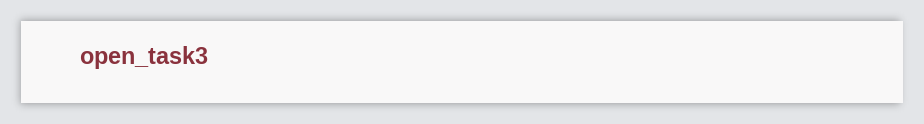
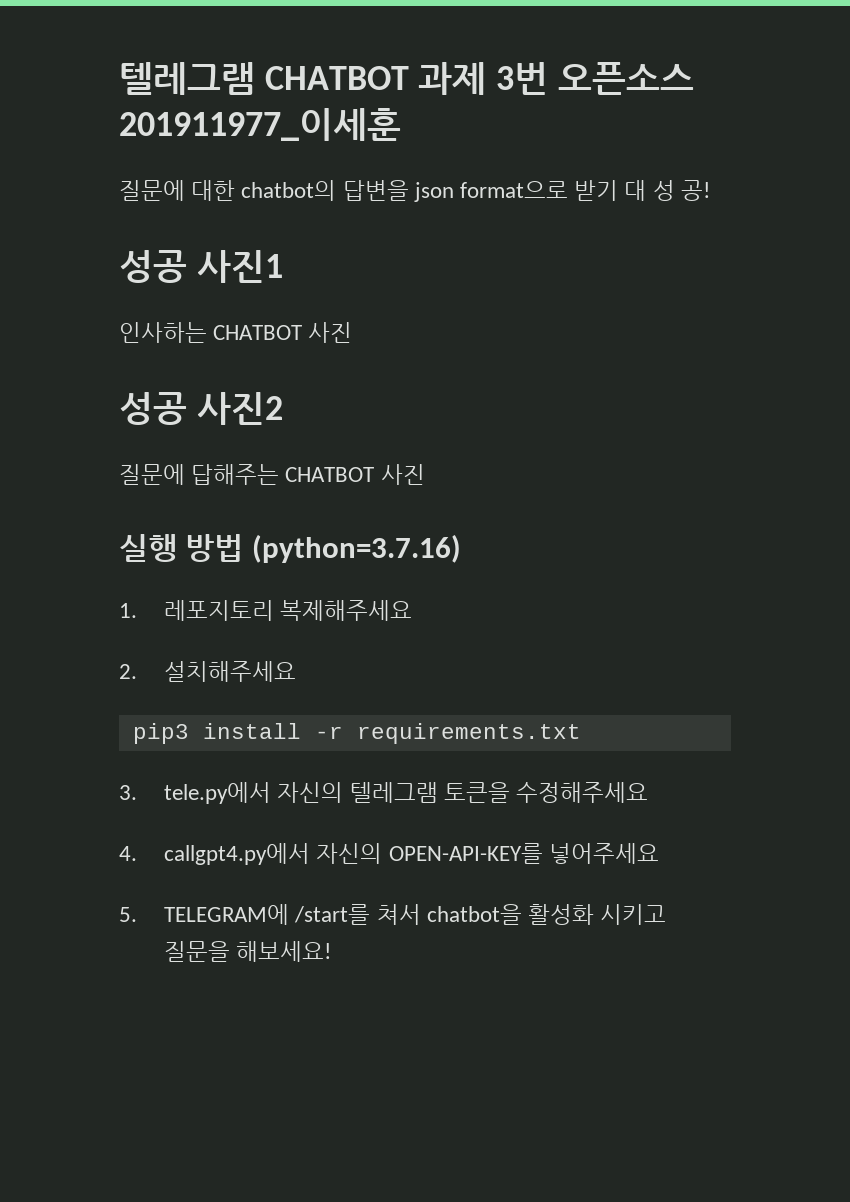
- open_task3
+ 텔레그램 CHATBOT 과제 3번 오픈소스 201911977_이세훈
+ 질문에 대한 chatbot의 답변을 json format으로 받기 대 성 공!
+ 성공 사진1
+ 인사하는 CHATBOT 사진
+ 성공 사진2
+ 질문에 답해주는 CHATBOT 사진
+ 실행 방법 (python=3.7.16)
+ 1. 레포지토리 복제해주세요
+ 2. 설치해주세요
+ pip3 install -r requirements.txt
+ 3. tele.py에서 자신의 텔레그램 토큰을 수정해주세요
+ 4. callgpt4.py에서 자신의 OPEN-API-KEY를 넣어주세요
+ 5. TELEGRAM에 /start를 쳐서 chatbot을 활성화 시키고 질문을 해보세요!

